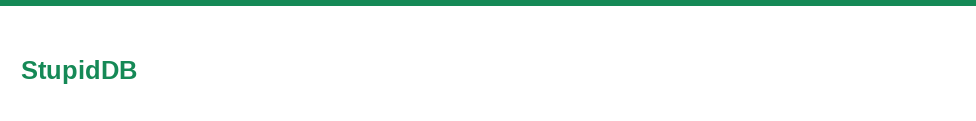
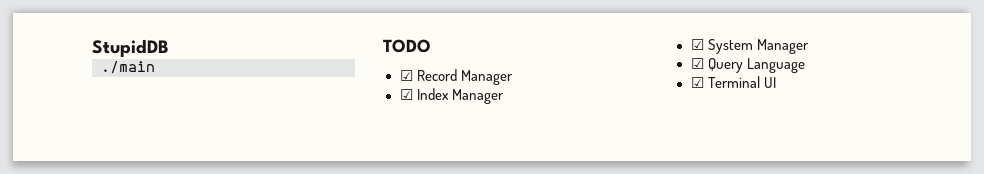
+ ./main
+ TODO
+ ☑ Record Manager
+ ☑ Index Manager
+ ☑ System Manager
+ ☑ Query Language
+ ☑ Terminal UI

